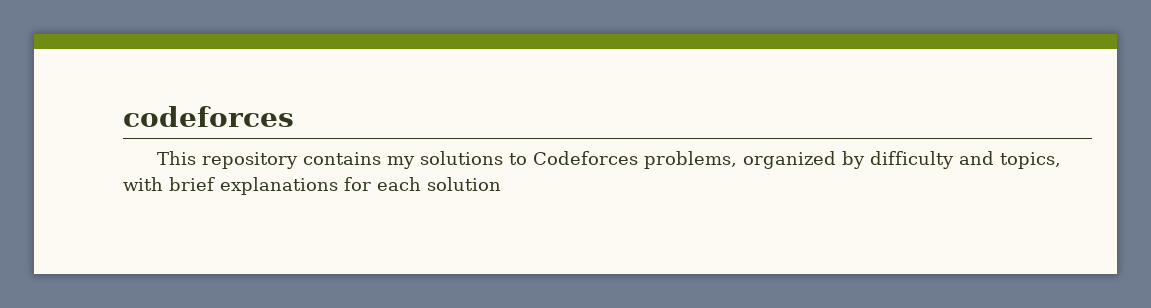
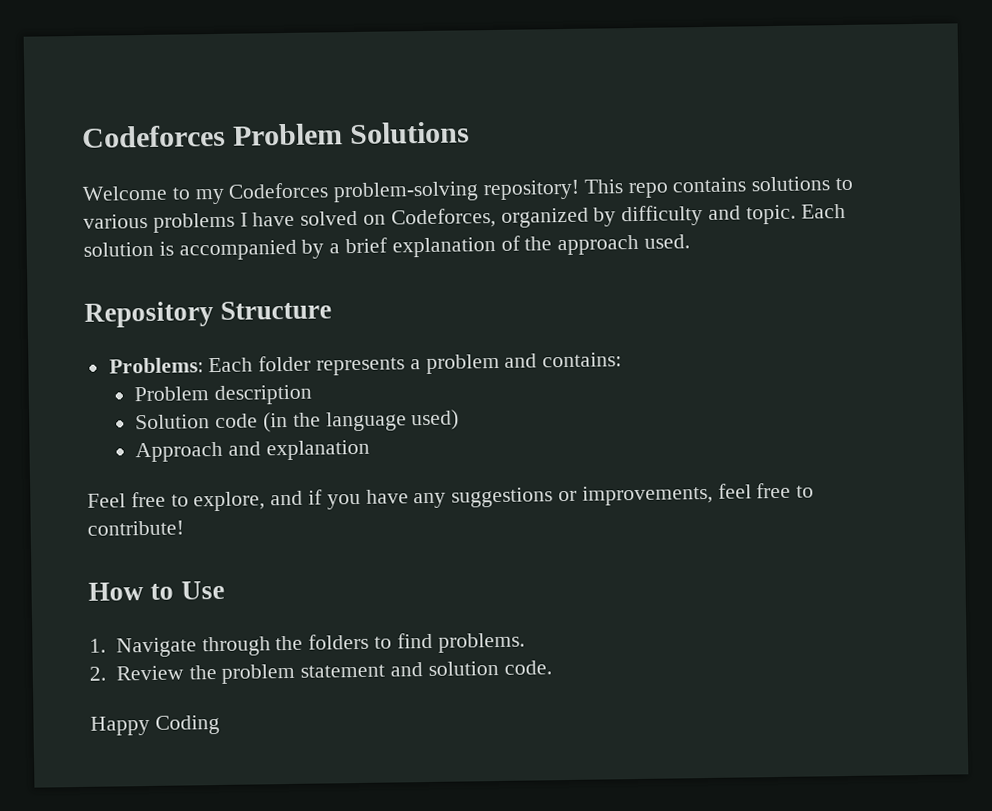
- codeforces
- This repository contains my solutions to Codeforces problems, organized by difficulty and topics, with brief explanations for each solution
+ Codeforces Problem Solutions
+ Welcome to my Codeforces problem-solving repository! This repo contains solutions to various problems I have solved on Codeforces, organized by difficulty and topic. Each solution is accompanied by a brief explanation of the approach used.
+ Repository Structure
+ Problems: Each folder represents a problem and contains:
+ Problem description
+ Solution code (in the language used)
+ Approach and explanation
+ Feel free to explore, and if you have any suggestions or improvements, feel free to contribute!
+ How to Use
+ 1. Navigate through the folders to find problems.
+ 2. Review the problem statement and solution code.
+ Happy Coding

